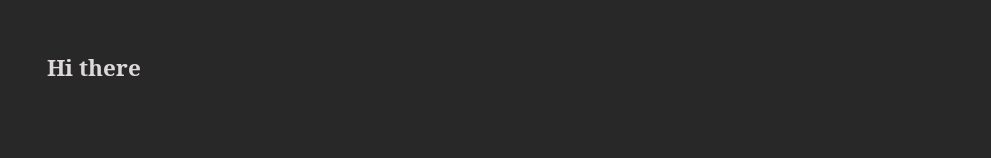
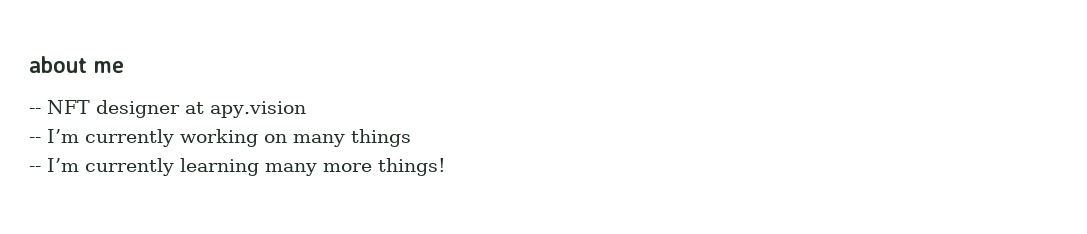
- Hi there
+ about me
+ -- NFT designer at apy.vision
+ -- I’m currently working on many things
+ -- I’m currently learning many more things!

